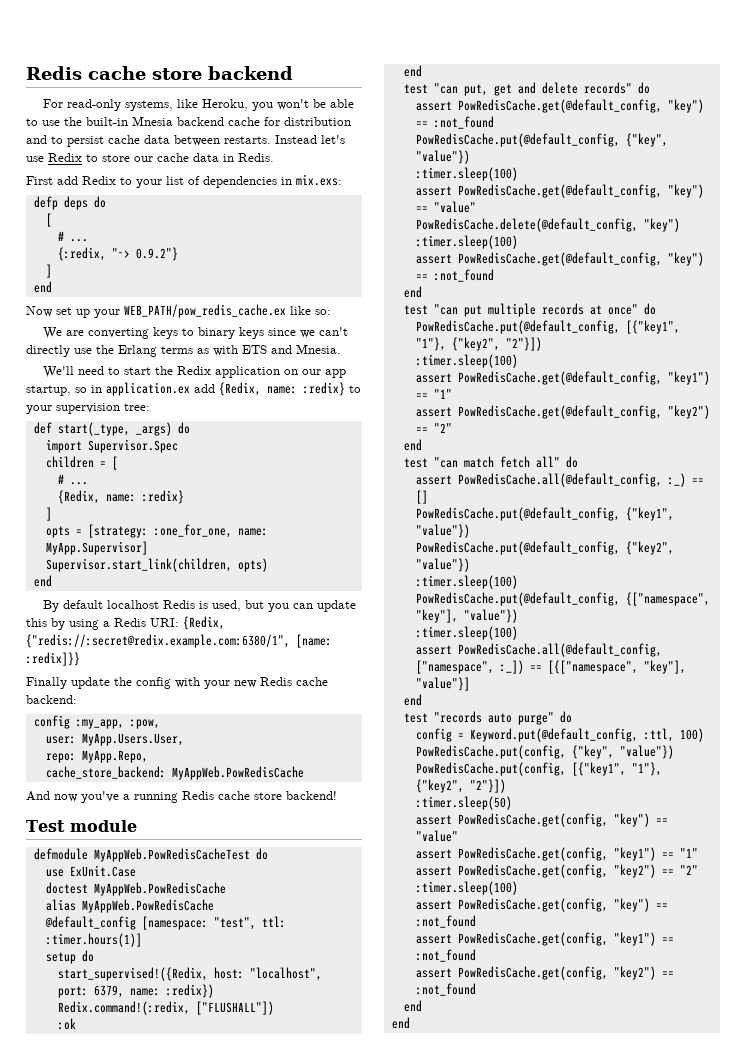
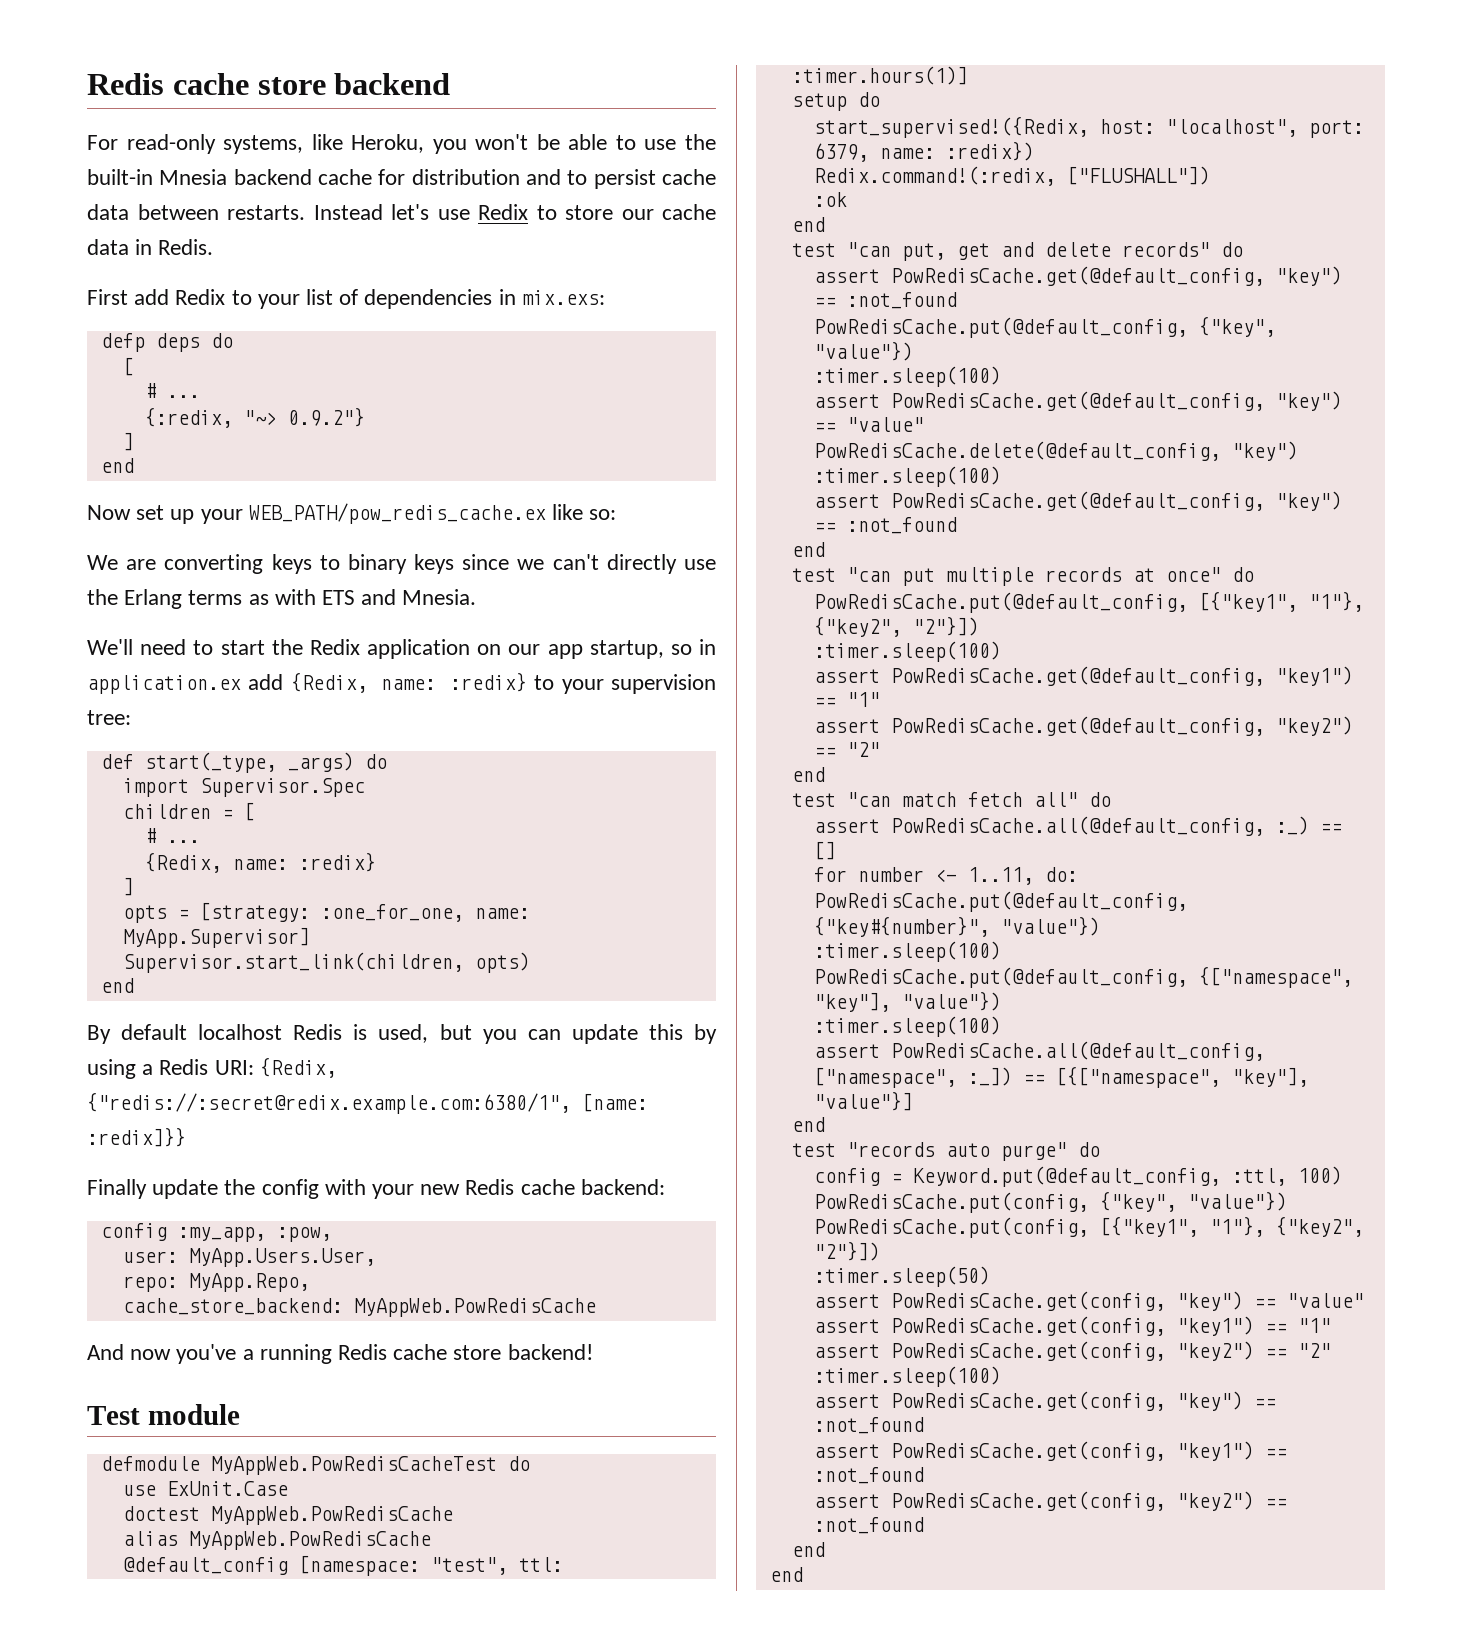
- PowRedisCache.put(@default_config, {"key1", "value"})
- PowRedisCache.put(@default_config, {"key2", "value"})
+ for number <- 1..11, do: PowRedisCache.put(@default_config, {"key#{number}", "value"})

